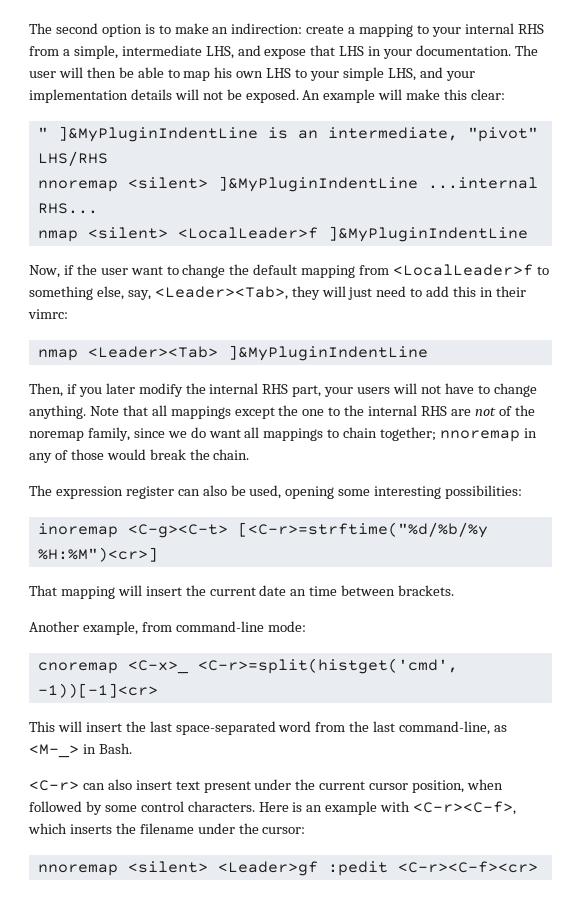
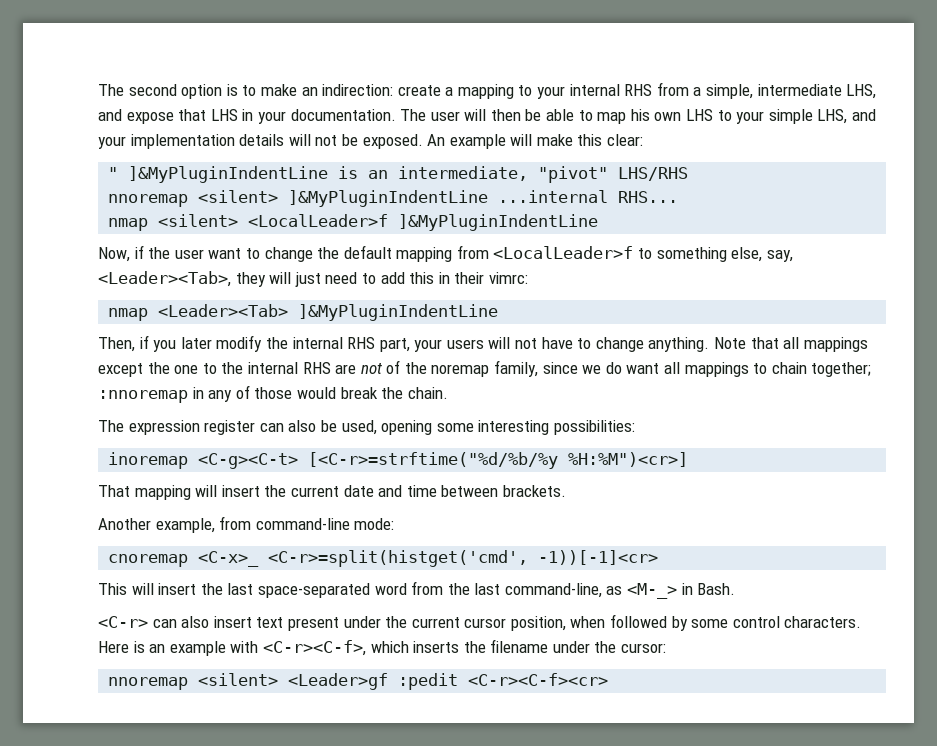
- Note that all mappings except the one to the internal RHS are not of the noremap family, since we do want all mappings to chain together; nnoremap in any of those would break the chain.
+ Note that all mappings except the one to the internal RHS are not of the noremap family, since we do want all mappings to chain together; :nnoremap in any of those would break the chain.
- That mapping will insert the current date an time between brackets.
+ That mapping will insert the current date and time between brackets.

